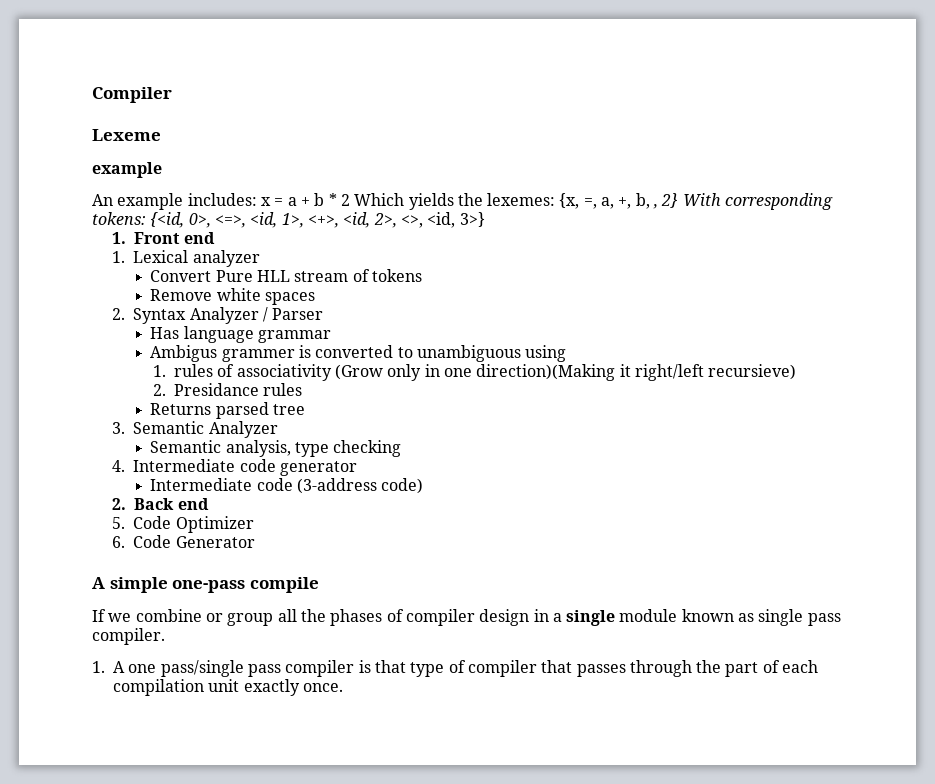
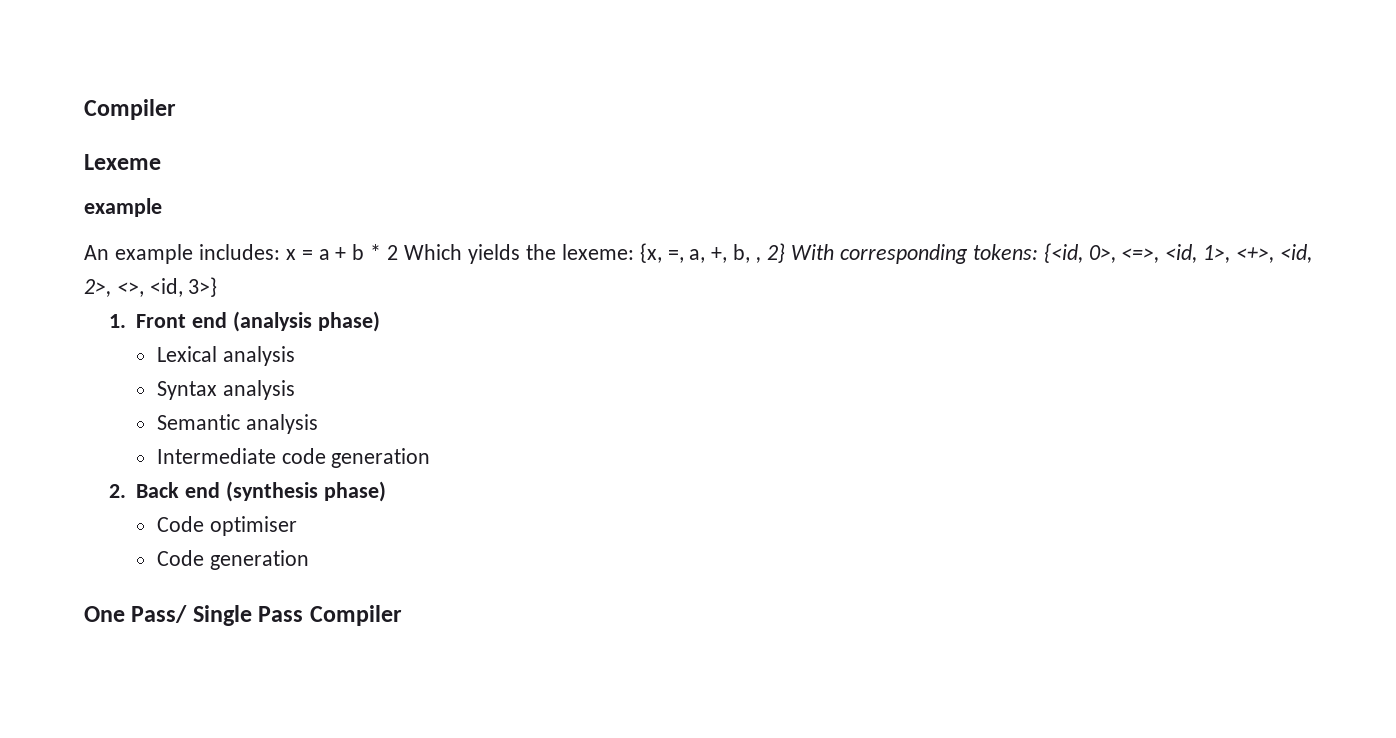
- An example includes: x = a + b * 2 Which yields the lexemes: {x, =, a, +, b, , 2} With corresponding tokens: {<id, 0>, <=>, <id, 1>, <+>, <id, 2>, <>, <id, 3>}
+ An example includes: x = a + b * 2 Which yields the lexeme: {x, =, a, +, b, , 2} With corresponding tokens: {<id, 0>, <=>, <id, 1>, <+>, <id, 2>, <>, <id, 3>}
- 1. Front end
- 1. Lexical analyzer
- Convert Pure HLL stream of tokens
- Remove white spaces
- 2. Syntax Analyzer / Parser
- Has language grammar
- Ambigus grammer is converted to unambiguous using
- 1. rules of associativity (Grow only in one direction)(Making it right/left recursieve)
- 2. Presidance rules
- Returns parsed tree
- 3. Semantic Analyzer
- Semantic analysis, type checking
- 4. Intermediate code generator
- Intermediate code (3-address code)
+ 1. Front end (analysis phase)
+ Lexical analysis
+ Syntax analysis
+ Semantic analysis
+ Intermediate code generation
- 2. Back end
- 5. Code Optimizer
- 6. Code Generator
- A simple one-pass compile
- If we combine or group all the phases of compiler design in a single module known as single pass compiler.
- 1. A one pass/single pass compiler is that type of compiler that passes through the part of each compilation unit exactly once.
+ 2. Back end (synthesis phase)
+ Code optimiser
+ Code generation
+ One Pass/ Single Pass Compiler

